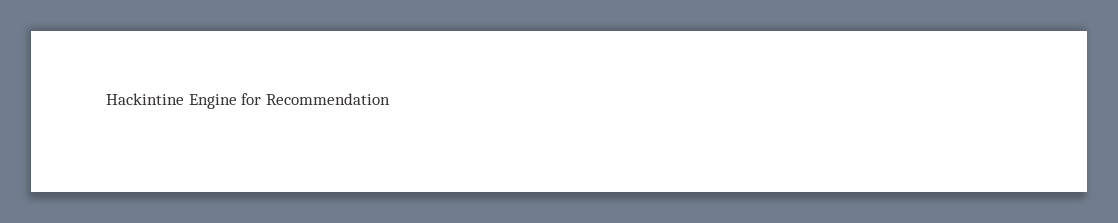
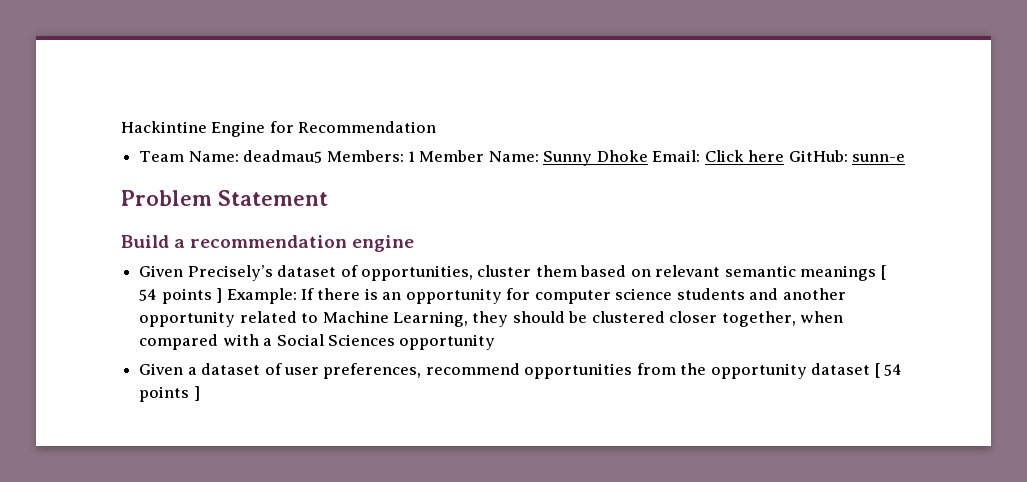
+ Team Name: deadmau5 Members: 1 Member Name: Sunny Dhoke Email: Click here GitHub: sunn-e
+ Problem Statement
+ Build a recommendation engine
+ Given Precisely’s dataset of opportunities, cluster them based on relevant semantic meanings [ 54 points ] Example: If there is an opportunity for computer science students and another opportunity related to Machine Learning, they should be clustered closer together, when compared with a Social Sciences opportunity
+ Given a dataset of user preferences, recommend opportunities from the opportunity dataset [ 54 points ]

